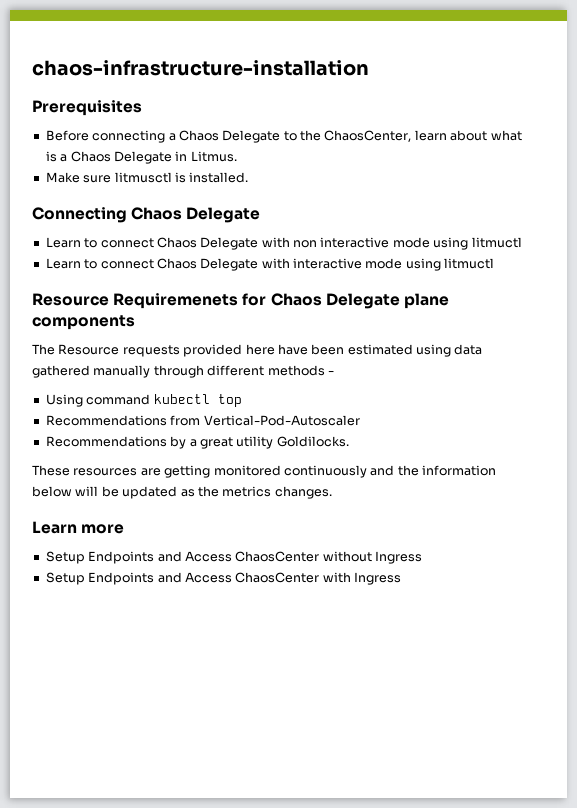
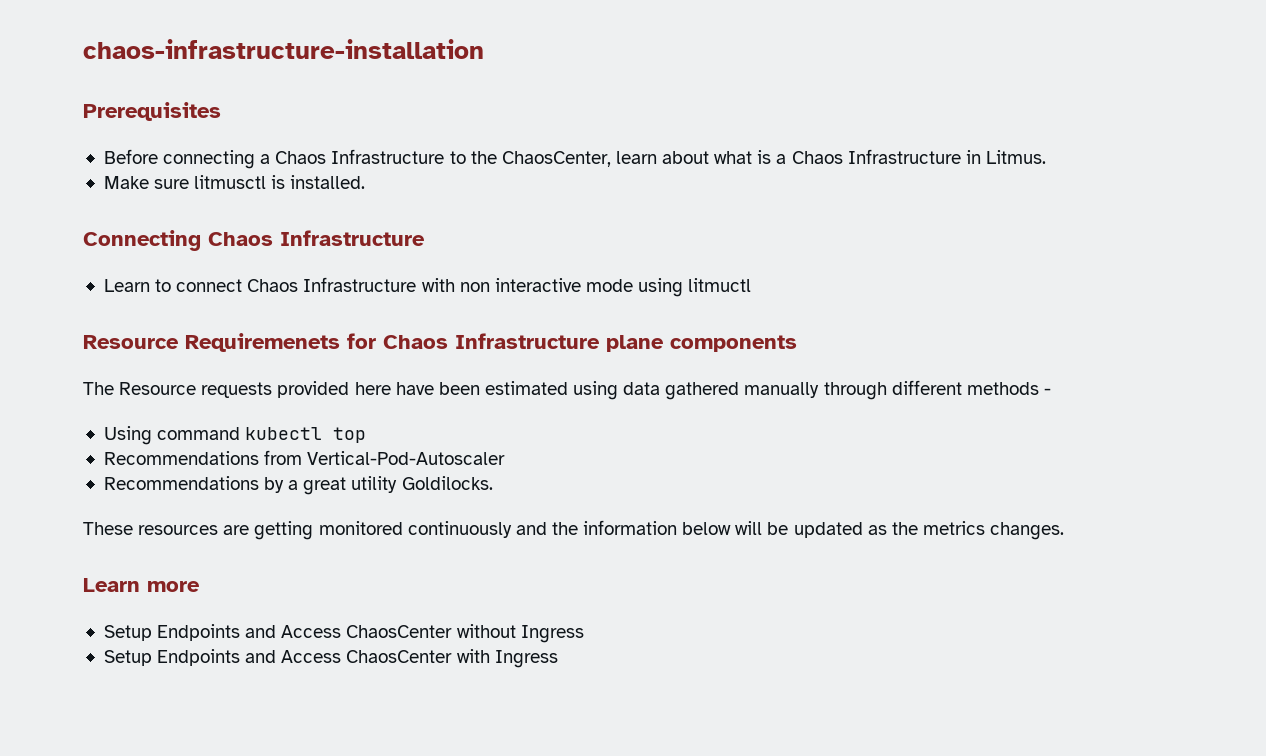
- Before connecting a Chaos Delegate to the ChaosCenter, learn about what is a Chaos Delegate in Litmus.
+ Before connecting a Chaos Infrastructure to the ChaosCenter, learn about what is a Chaos Infrastructure in Litmus.
- Connecting Chaos Delegate
- Learn to connect Chaos Delegate with non interactive mode using litmuctl
+ Connecting Chaos Infrastructure
+ Learn to connect Chaos Infrastructure with non interactive mode using litmuctl
- Learn to connect Chaos Delegate with interactive mode using litmuctl
- Resource Requiremenets for Chaos Delegate plane components
+ Resource Requiremenets for Chaos Infrastructure plane components

